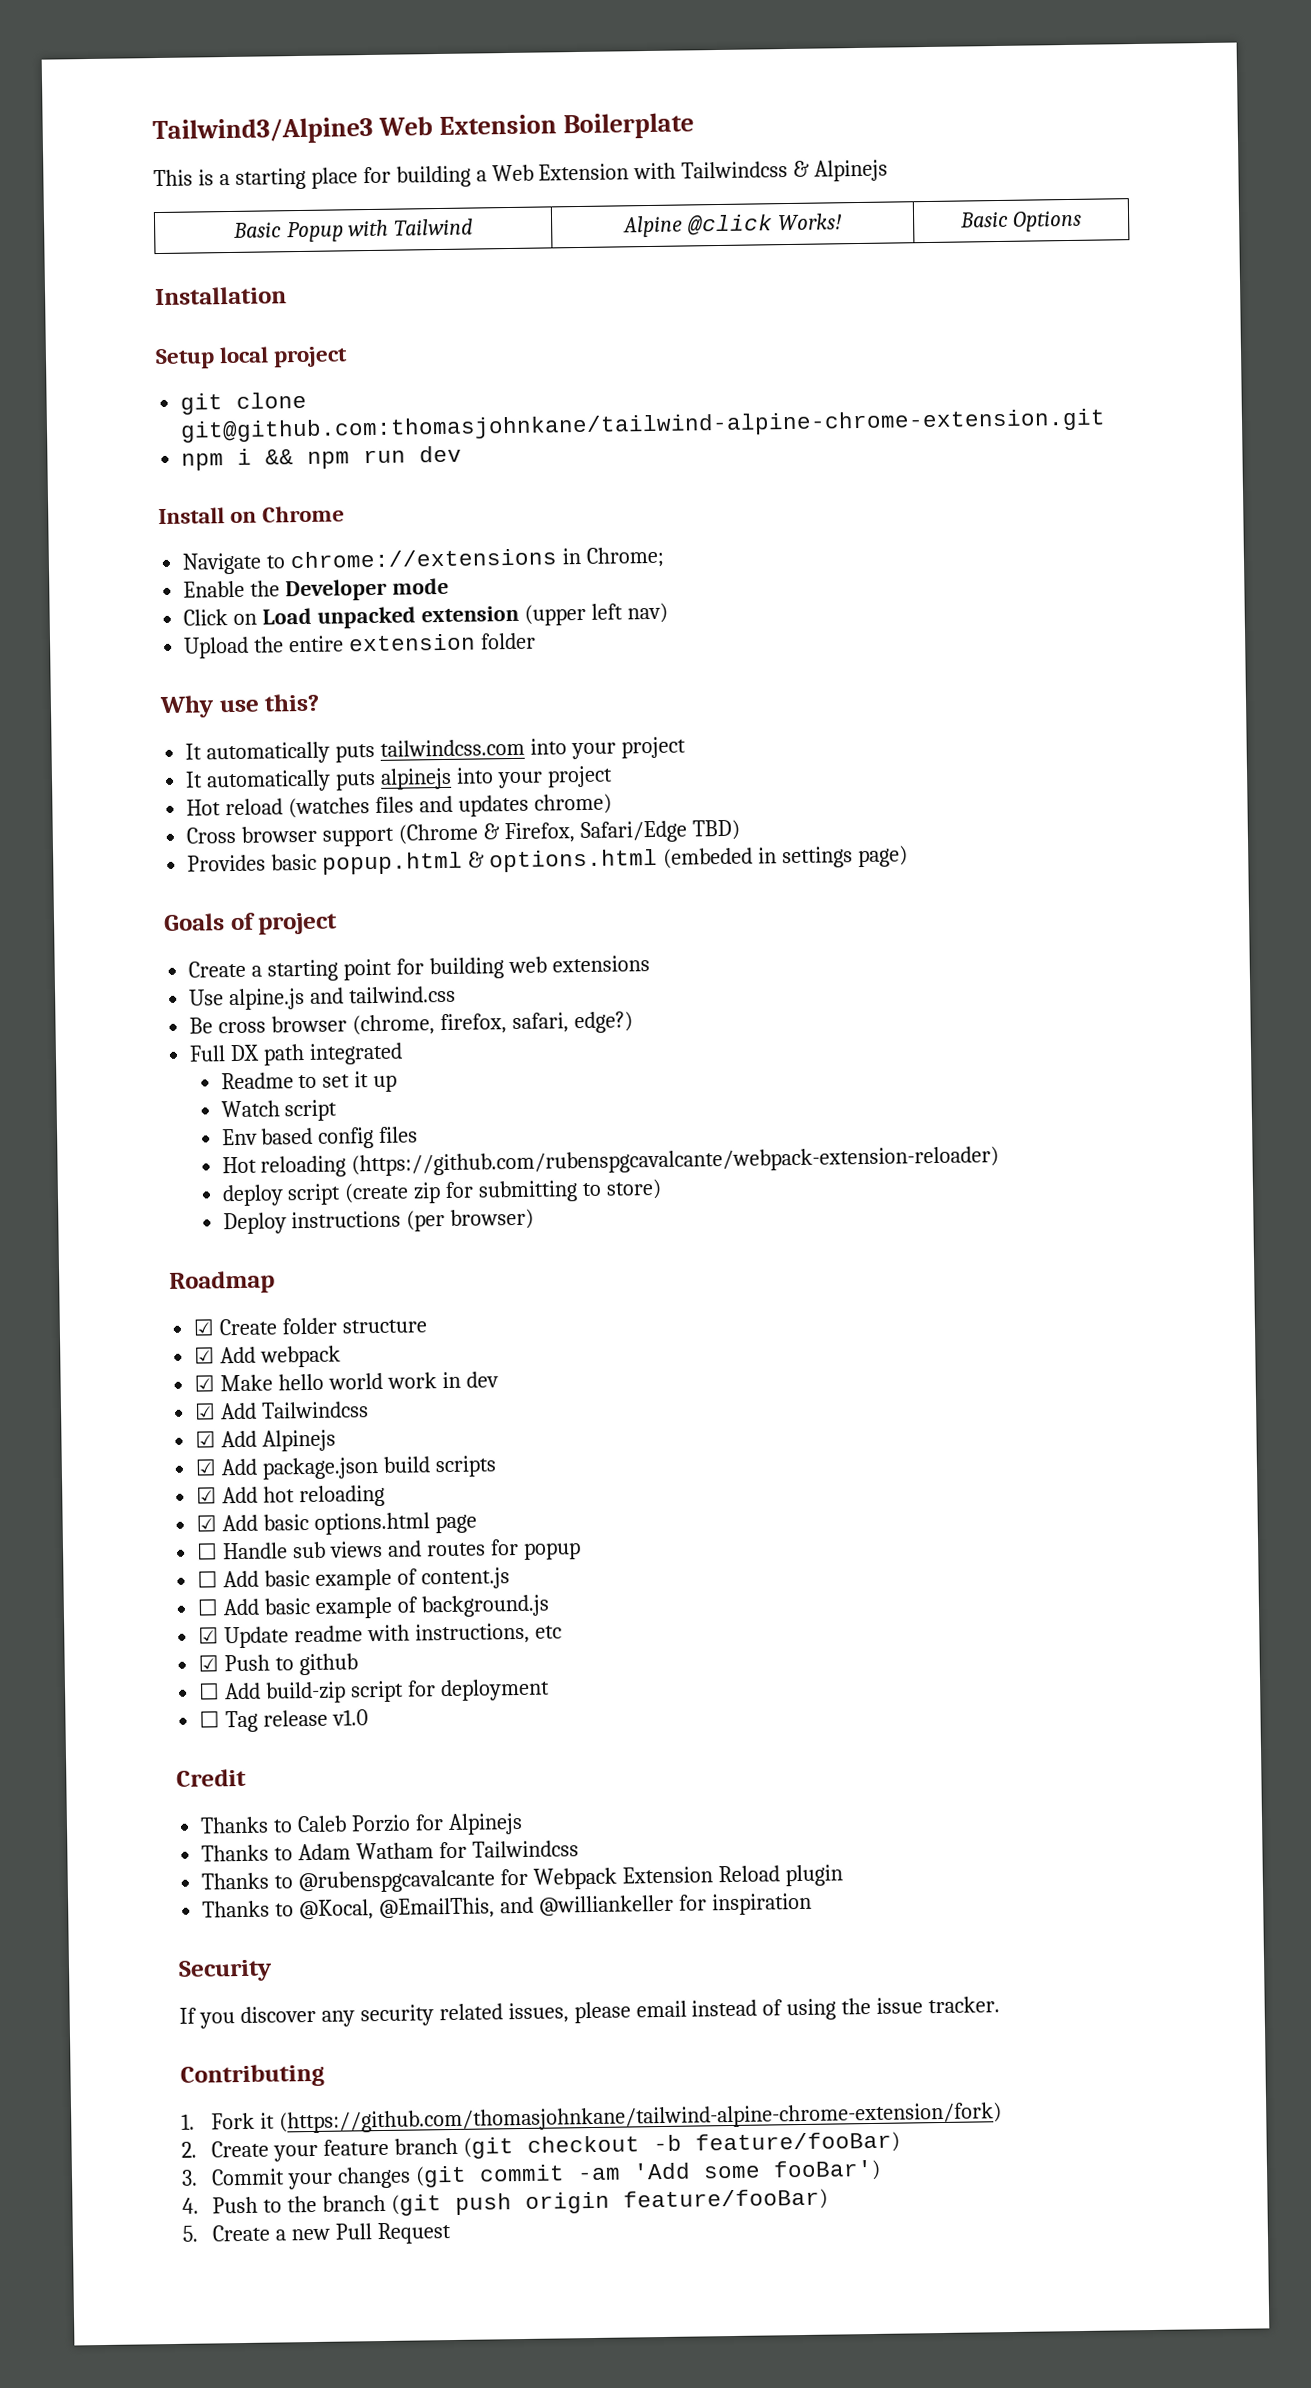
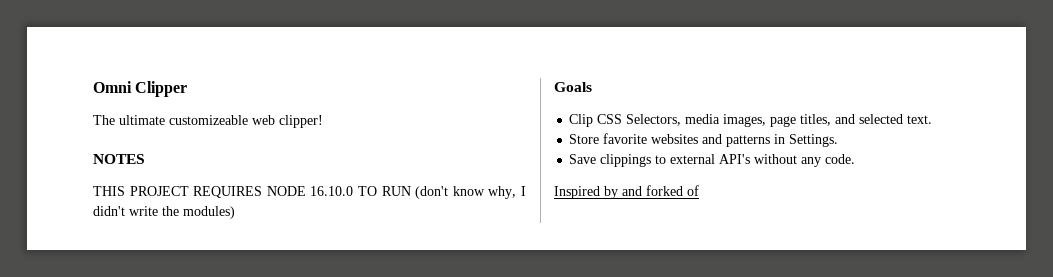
- Tailwind3/Alpine3 Web Extension Boilerplate
- This is a starting place for building a Web Extension with Tailwindcss & Alpinejs
- Basic Popup with Tailwind | Alpine @click Works! | Basic Options
- Installation
- Setup local project
- git clone git@github.com:thomasjohnkane/tailwind-alpine-chrome-extension.git
- npm i && npm run dev
- Install on Chrome
- Navigate to chrome://extensions in Chrome;
- Enable the Developer mode
- Click on Load unpacked extension (upper left nav)
- Upload the entire extension folder
- Why use this?
- It automatically puts tailwindcss.com into your project
- It automatically puts alpinejs into your project
- Hot reload (watches files and updates chrome)
- Cross browser support (Chrome & Firefox, Safari/Edge TBD)
- Provides basic popup.html & options.html (embeded in settings page)
- Goals of project
- Create a starting point for building web extensions
- Use alpine.js and tailwind.css
- Be cross browser (chrome, firefox, safari, edge?)
- Full DX path integrated
- Readme to set it up
- Watch script
- Env based config files
- Hot reloading (https://github.com/rubenspgcavalcante/webpack-extension-reloader)
- deploy script (create zip for submitting to store)
- Deploy instructions (per browser)
- Roadmap
- ☑ Create folder structure
- ☑ Add webpack
- ☑ Make hello world work in dev
- ☑ Add Tailwindcss
- ☑ Add Alpinejs
- ☑ Add package.json build scripts
- ☑ Add hot reloading
- ☑ Add basic options.html page
- ☐ Handle sub views and routes for popup
- ☐ Add basic example of content.js
- ☐ Add basic example of background.js
- ☑ Update readme with instructions, etc
- ☑ Push to github
- ☐ Add build-zip script for deployment
- ☐ Tag release v1.0
- Credit
- Thanks to Caleb Porzio for Alpinejs
- Thanks to Adam Watham for Tailwindcss
- Thanks to @rubenspgcavalcante for Webpack Extension Reload plugin
- Thanks to @Kocal, @EmailThis, and @williankeller for inspiration
- Security
- If you discover any security related issues, please email instead of using the issue tracker.
- Contributing
- 1. Fork it (https://github.com/thomasjohnkane/tailwind-alpine-chrome-extension/fork)
- 2. Create your feature branch (git checkout -b feature/fooBar)
- 3. Commit your changes (git commit -am 'Add some fooBar')
- 4. Push to the branch (git push origin feature/fooBar)
- 5. Create a new Pull Request
+ Omni Clipper
+ The ultimate customizeable web clipper!
+ NOTES
+ THIS PROJECT REQUIRES NODE 16.10.0 TO RUN (don't know why, I didn't write the modules)
+ Goals
+ Clip CSS Selectors, media images, page titles, and selected text.
+ Store favorite websites and patterns in Settings.
+ Save clippings to external API's without any code.
+ Inspired by and forked of

